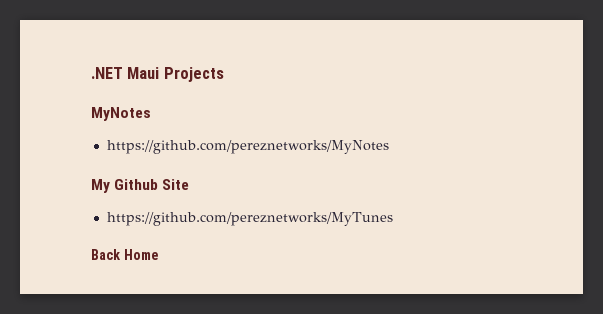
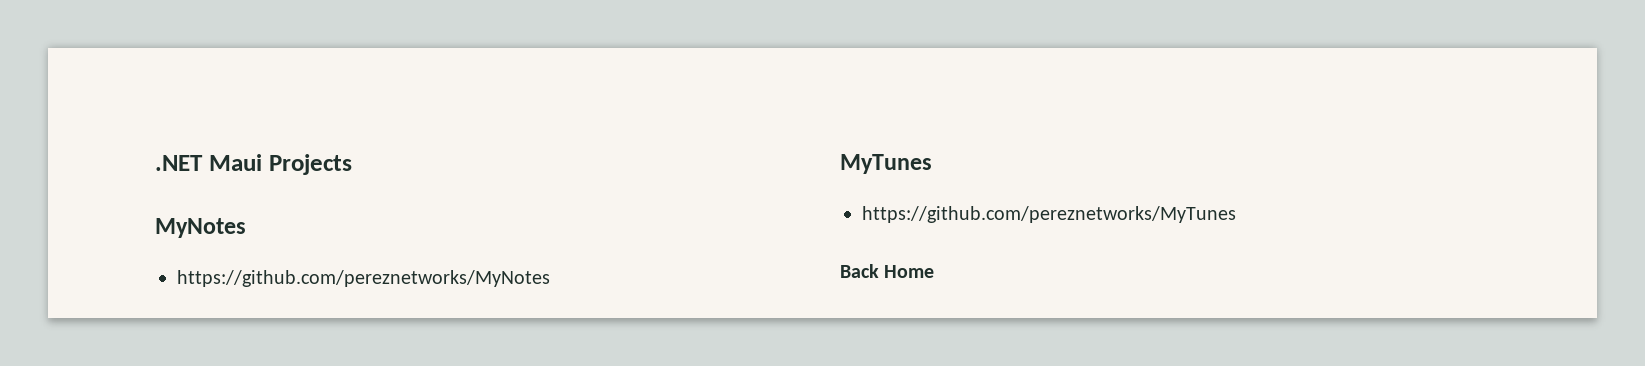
- My Github Site
+ MyTunes

